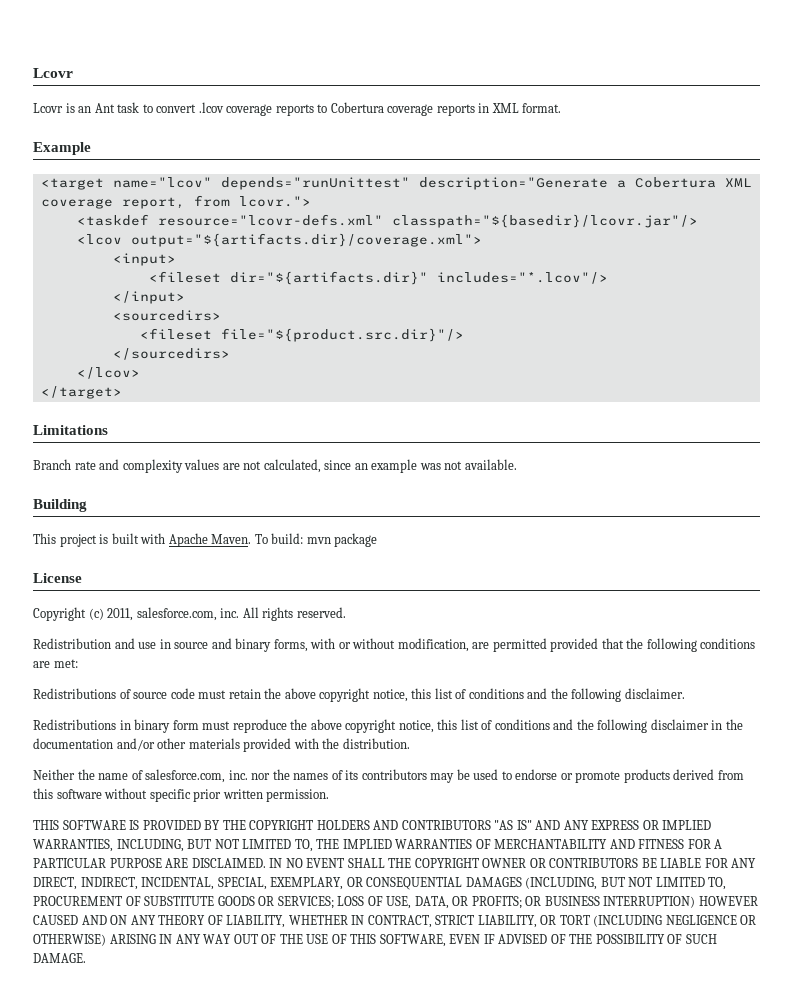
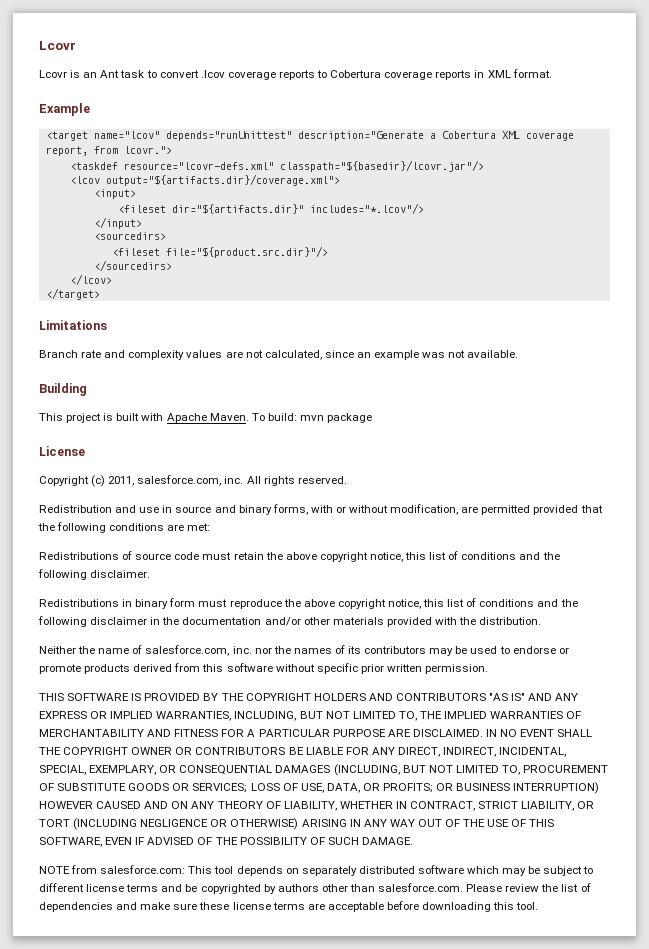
+ NOTE from salesforce.com: This tool depends on separately distributed software which may be subject to different license terms and be copyrighted by authors other than salesforce.com. Please review the list of dependencies and make sure these license terms are acceptable before downloading this tool.

